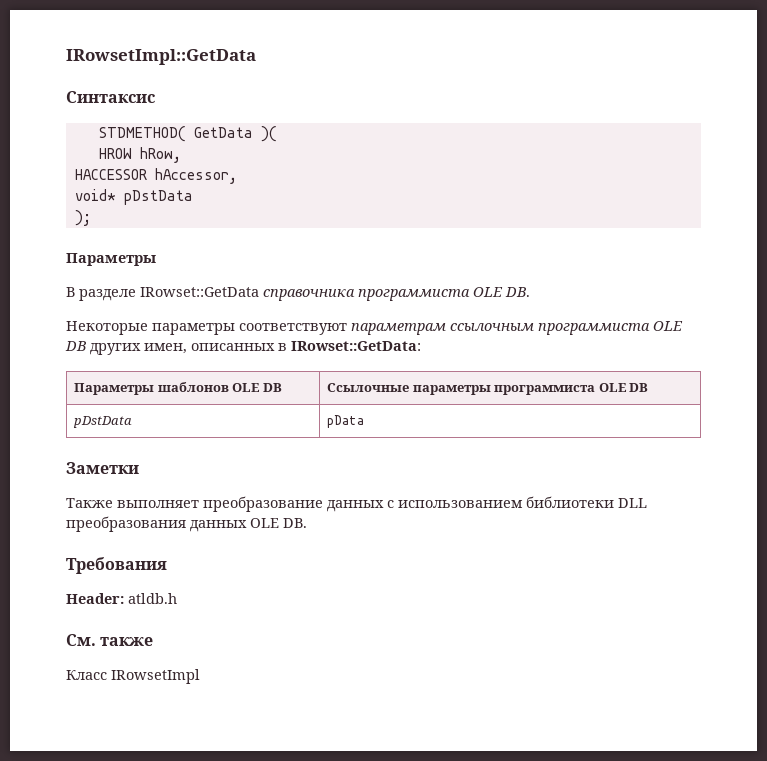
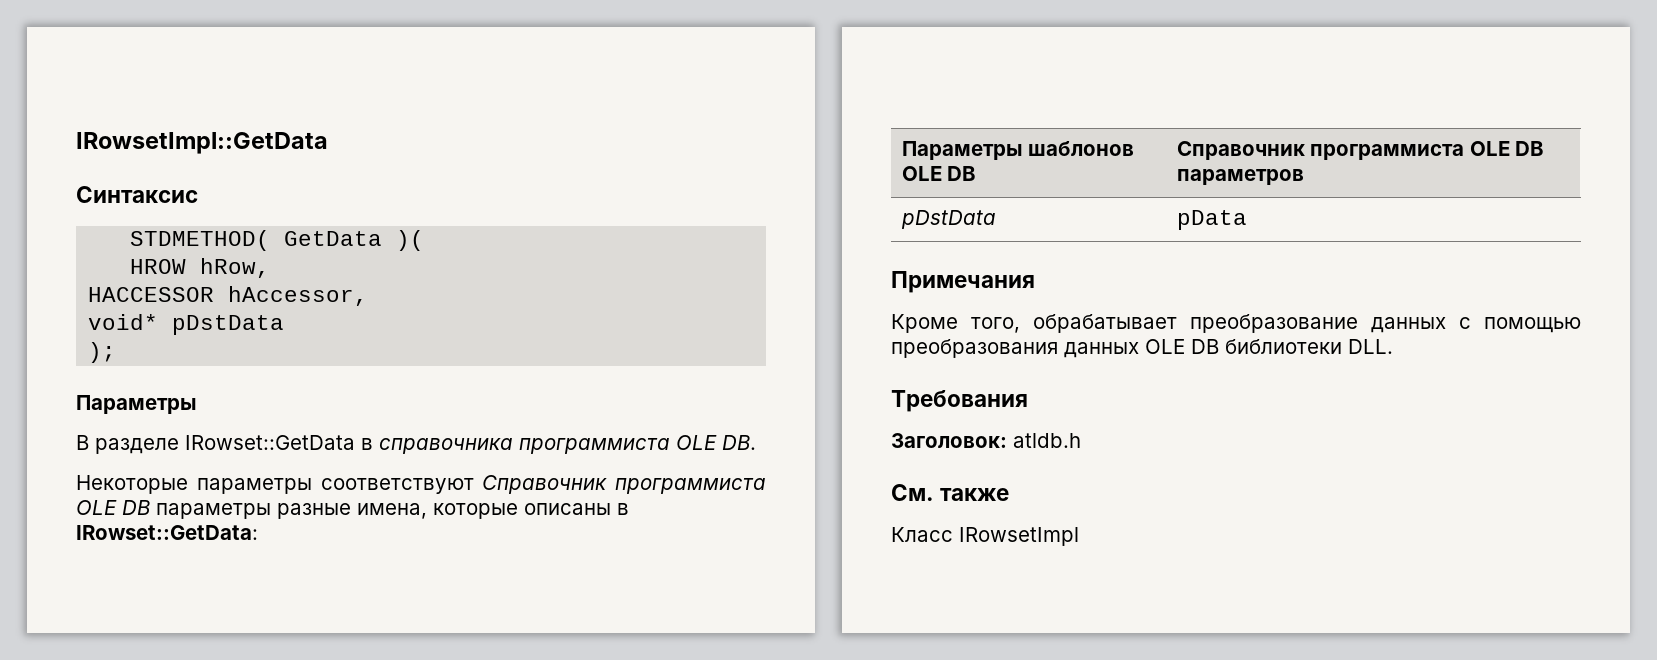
- В разделе IRowset::GetData справочника программиста OLE DB.
+ В разделе IRowset::GetData в справочника программиста OLE DB.
- Некоторые параметры соответствуют параметрам ссылочным программиста OLE DB других имен, описанных в IRowset::GetData:
+ Некоторые параметры соответствуют Справочник программиста OLE DB параметры разные имена, которые описаны в IRowset::GetData:
- Параметры шаблонов OLE DB | Ссылочные параметры программиста OLE DB
+ Параметры шаблонов OLE DB | Справочник программиста OLE DB параметров
- Заметки
- Также выполняет преобразование данных с использованием библиотеки DLL преобразования данных OLE DB.
+ Примечания
+ Кроме того, обрабатывает преобразование данных с помощью преобразования данных OLE DB библиотеки DLL.
- Header: atldb.h
+ Заголовок: atldb.h

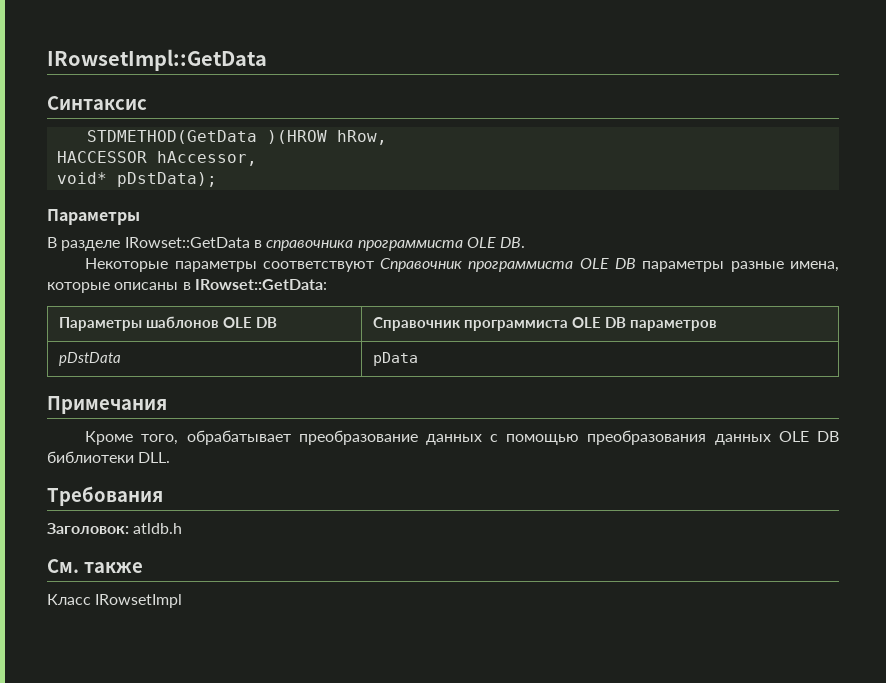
- STDMETHOD( GetData )(
- HROW hRow,
+ STDMETHOD(GetData )(HROW hRow,
- void* pDstData
- );
+ void* pDstData);

